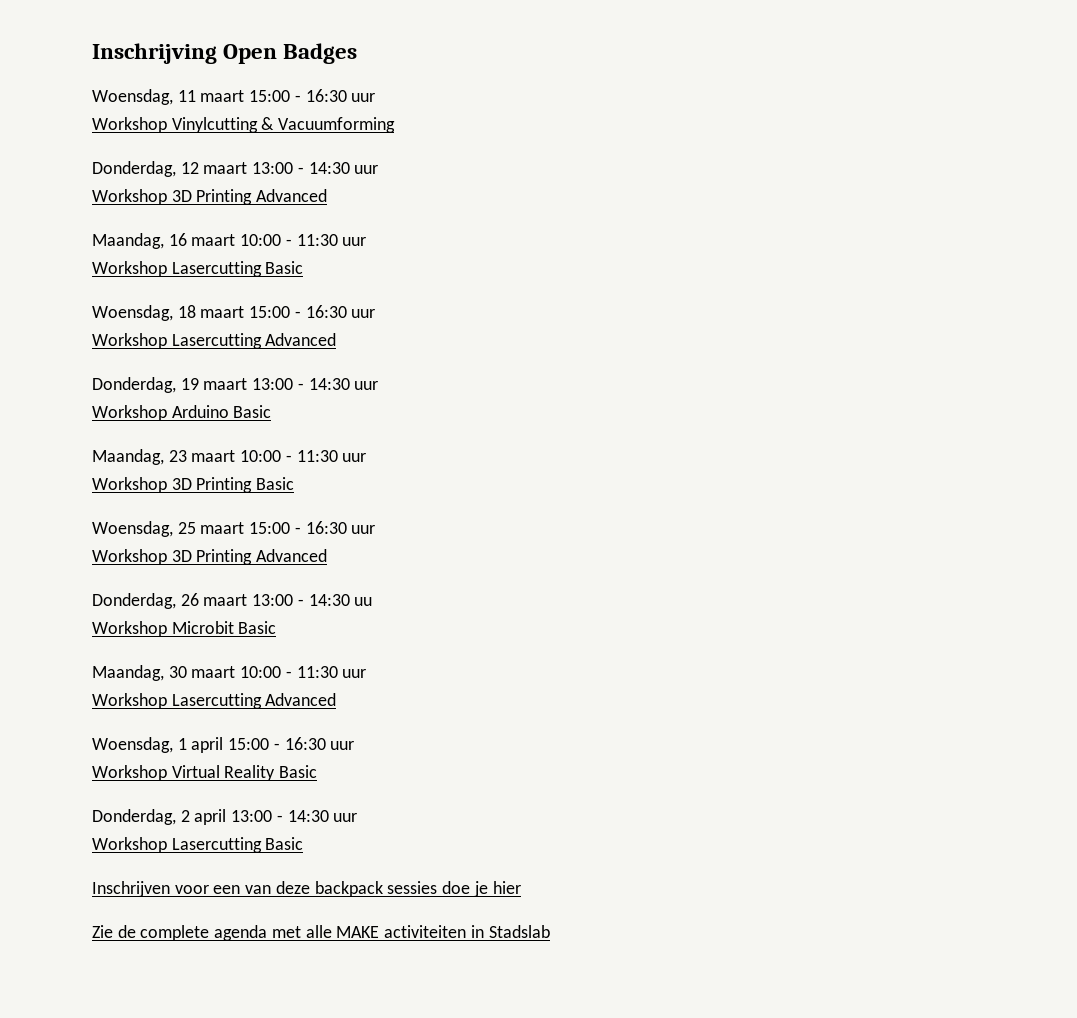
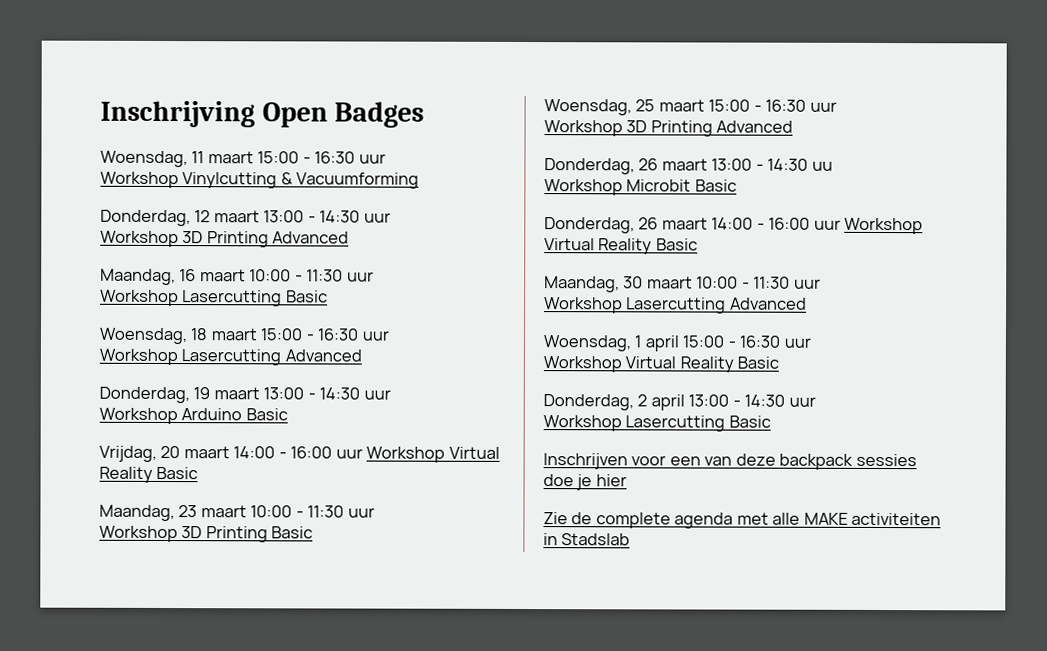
+ Vrijdag, 20 maart 14:00 - 16:00 uur Workshop Virtual Reality Basic
+ Donderdag, 26 maart 14:00 - 16:00 uur Workshop Virtual Reality Basic

